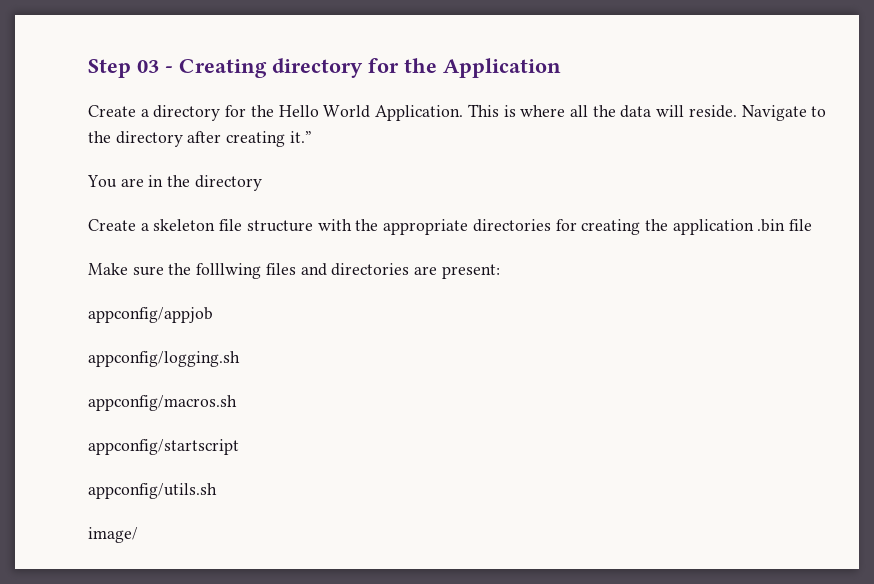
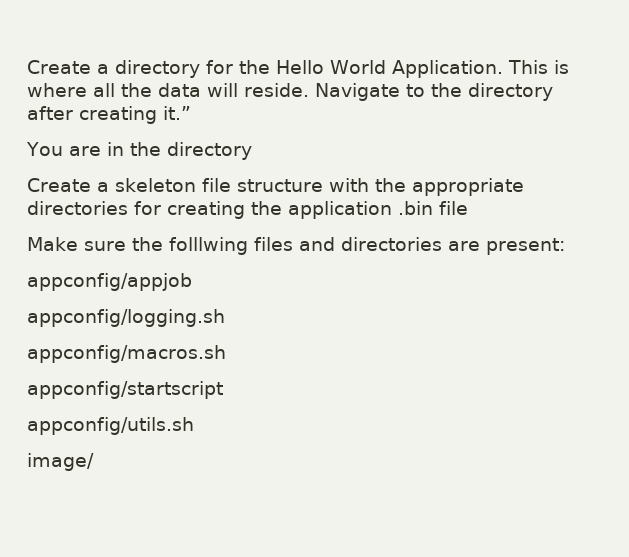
- Step 03 - Creating directory for the Application

